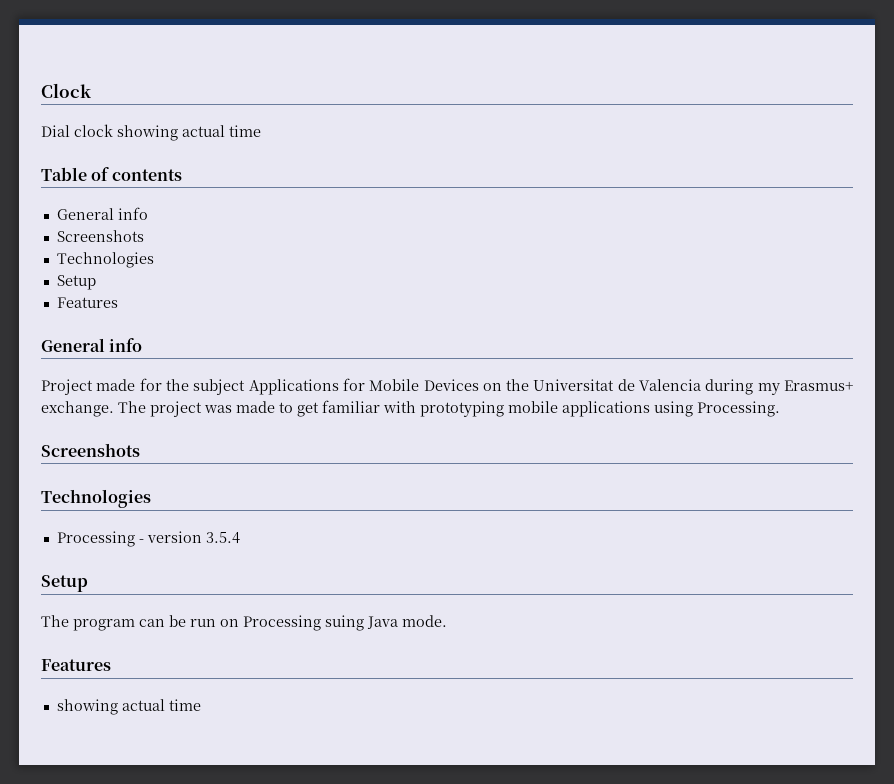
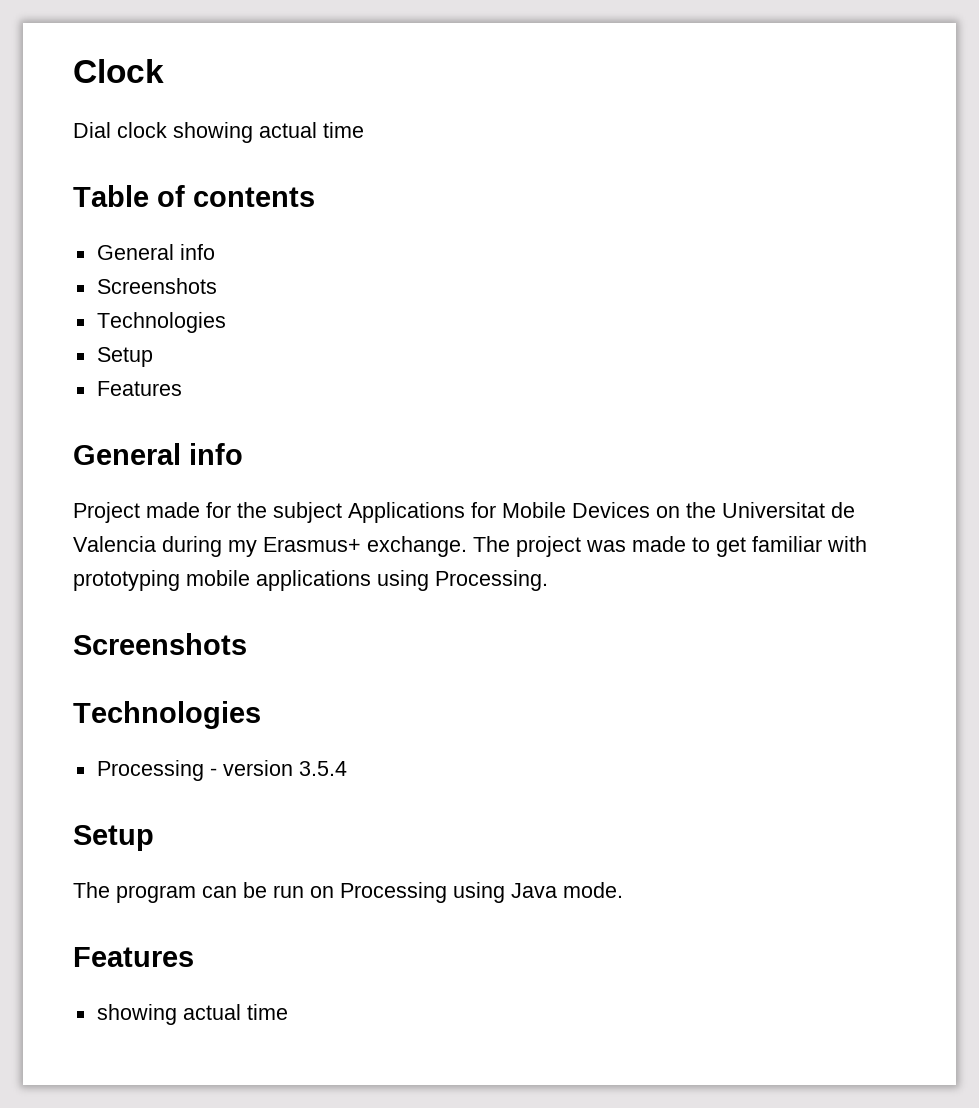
- The program can be run on Processing suing Java mode.
+ The program can be run on Processing using Java mode.

